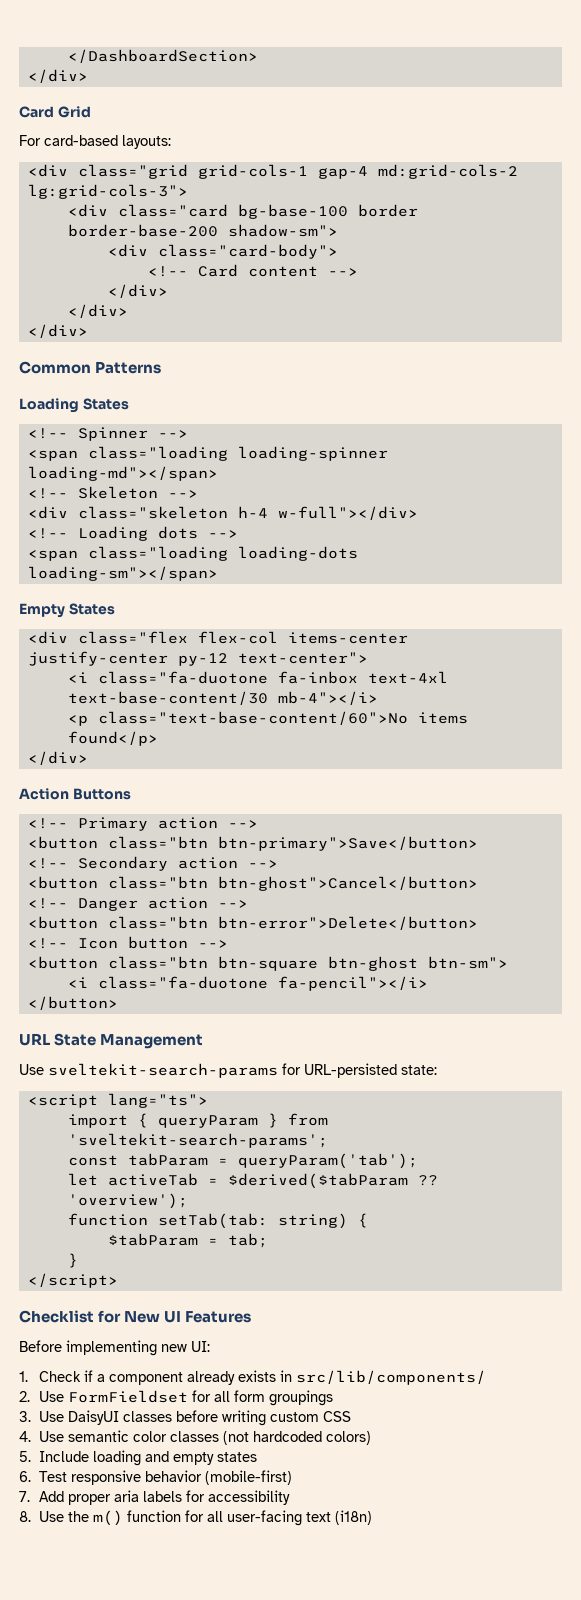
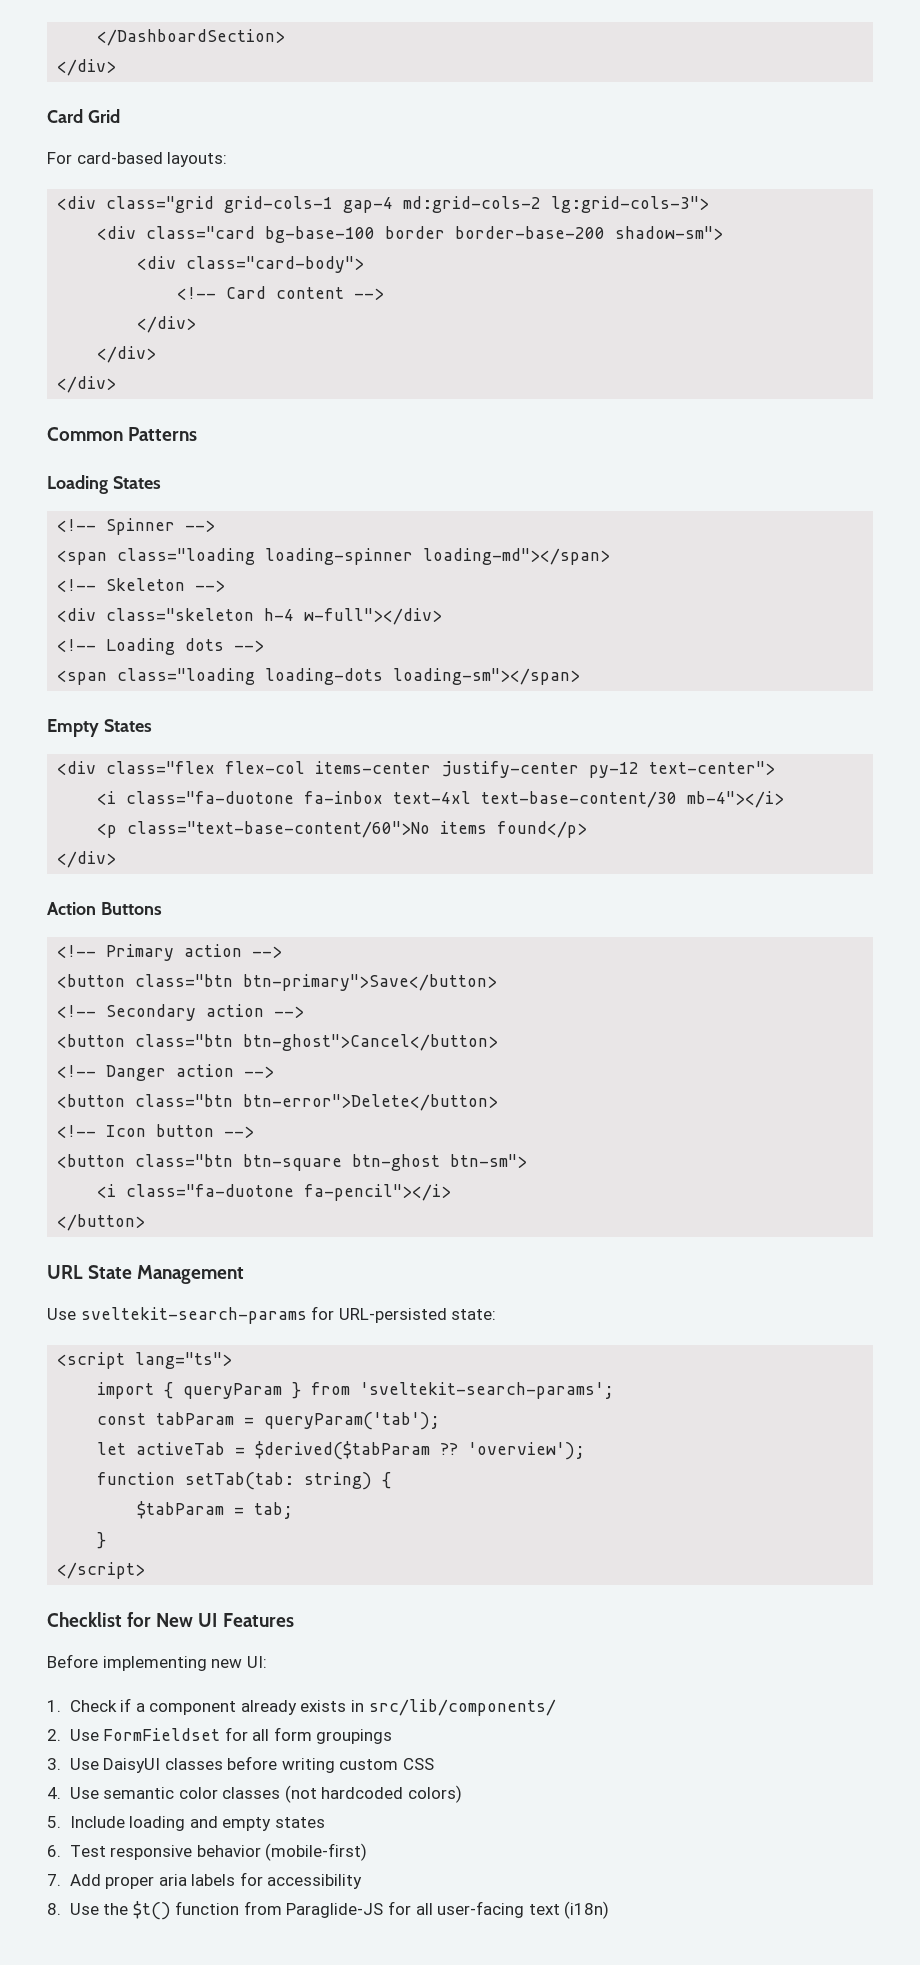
- 8. Use the m() function for all user-facing text (i18n)
+ 8. Use the $t() function from Paraglide-JS for all user-facing text (i18n)

